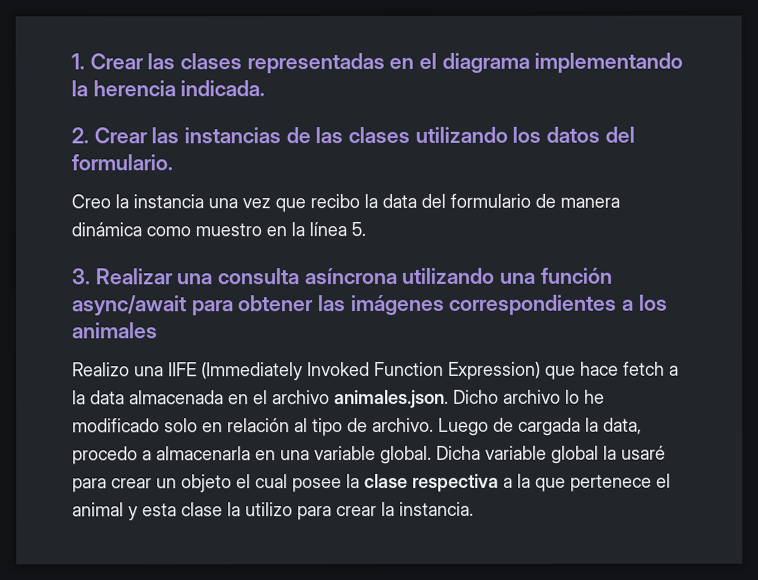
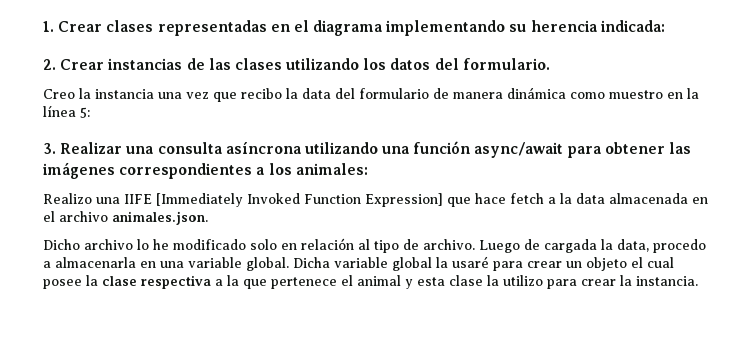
- 1. Crear las clases representadas en el diagrama implementando la herencia indicada.
+ 1. Crear clases representadas en el diagrama implementando su herencia indicada:
- 2. Crear las instancias de las clases utilizando los datos del formulario.
+ 2. Crear instancias de las clases utilizando los datos del formulario.
- Creo la instancia una vez que recibo la data del formulario de manera dinámica como muestro en la línea 5.
+ Creo la instancia una vez que recibo la data del formulario de manera dinámica como muestro en la línea 5:
- 3. Realizar una consulta asíncrona utilizando una función async/await para obtener las imágenes correspondientes a los animales
+ 3. Realizar una consulta asíncrona utilizando una función async/await para obtener las imágenes correspondientes a los animales:
- Realizo una IIFE (Immediately Invoked Function Expression) que hace fetch a la data almacenada en el archivo animales.json. Dicho archivo lo he modificado solo en relación al tipo de archivo.
+ Realizo una IIFE [Immediately Invoked Function Expression] que hace fetch a la data almacenada en el archivo animales.json.
+ Dicho archivo lo he modificado solo en relación al tipo de archivo.

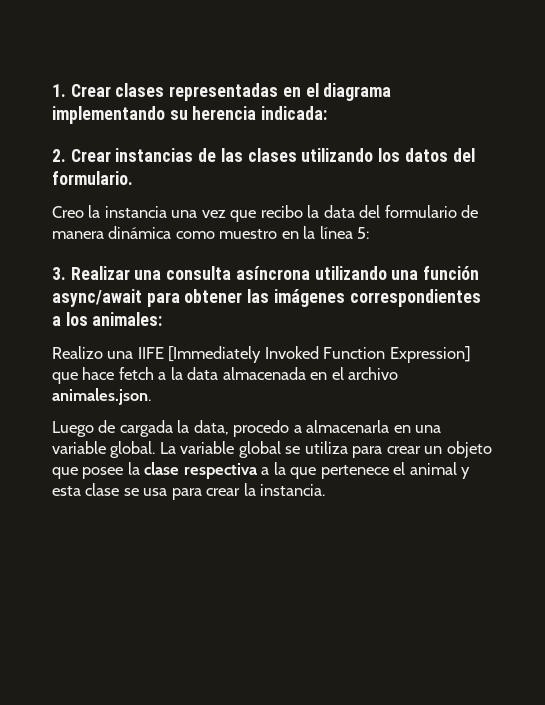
- Dicho archivo lo he modificado solo en relación al tipo de archivo.
- Dicha variable global la usaré para crear un objeto el cual posee la clase respectiva a la que pertenece el animal y esta clase la utilizo para crear la instancia.
+ La variable global se utiliza para crear un objeto que posee la clase respectiva a la que pertenece el animal y esta clase se usa para crear la instancia.

